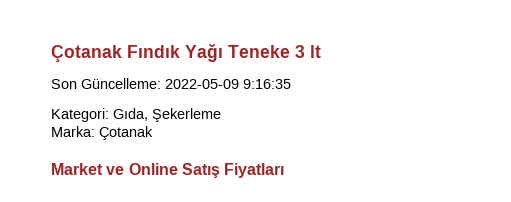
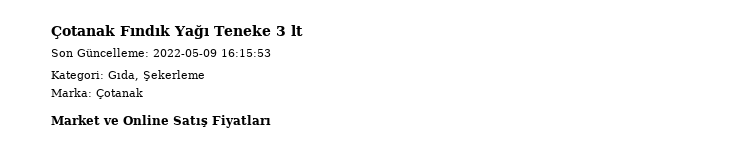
- Son Güncelleme: 2022-05-09 9:16:35
+ Son Güncelleme: 2022-05-09 16:15:53

